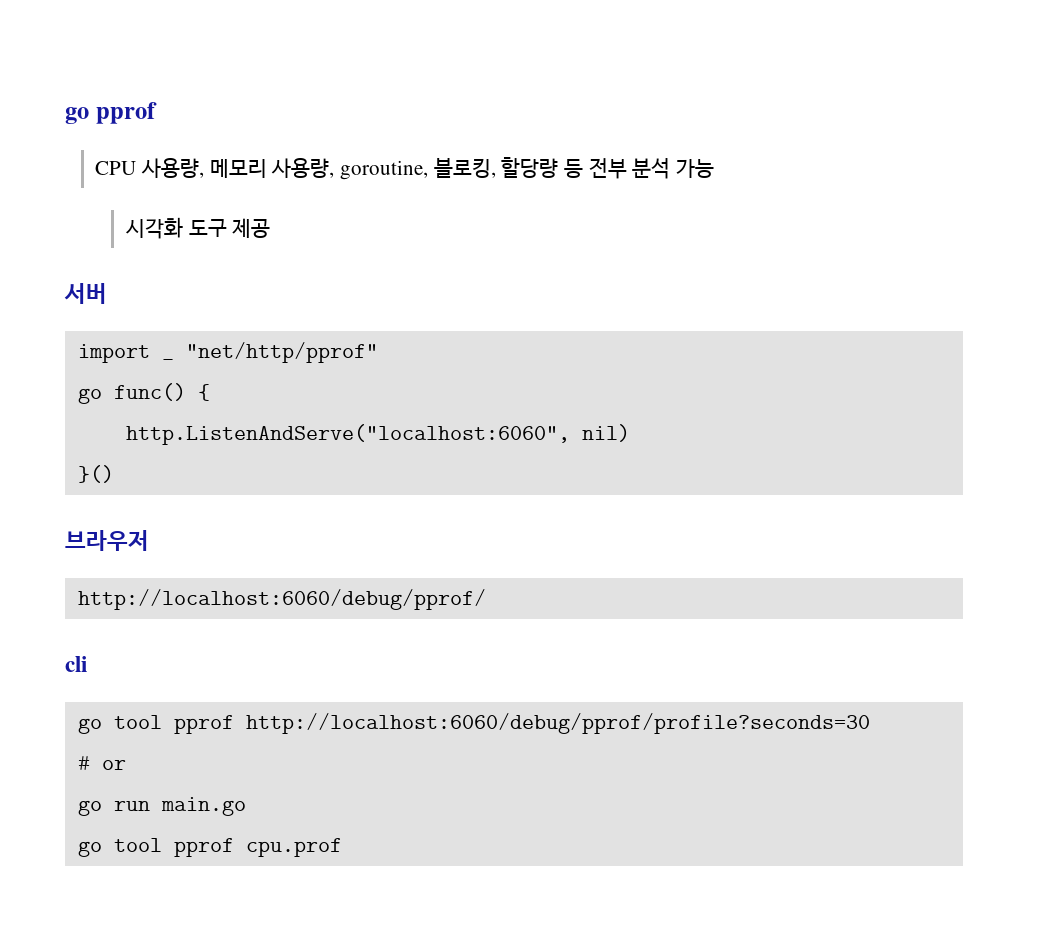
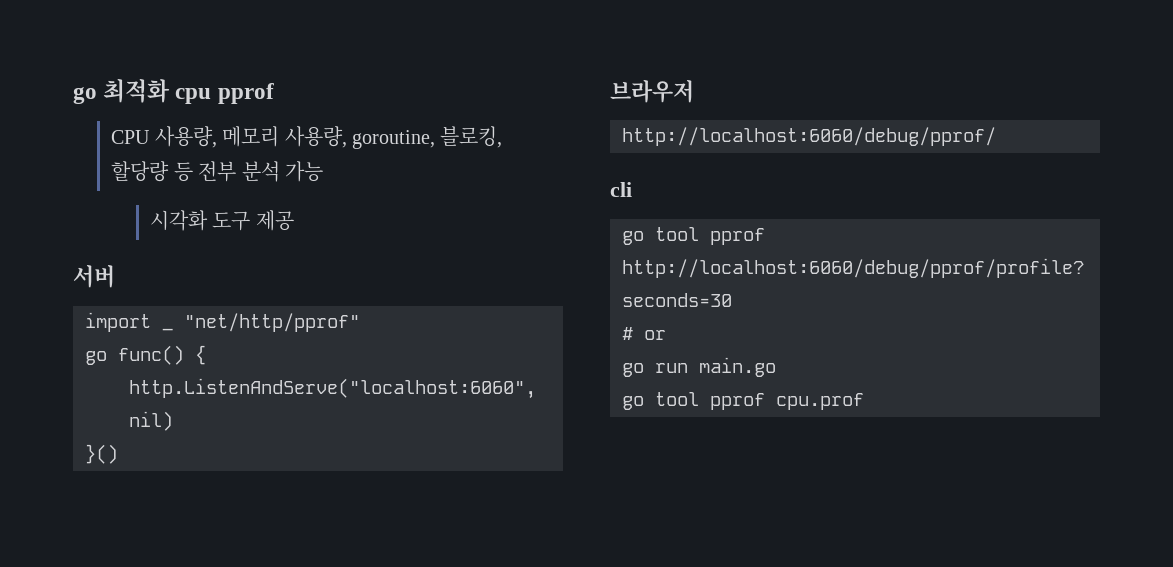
- go pprof
+ go 최적화 cpu pprof

